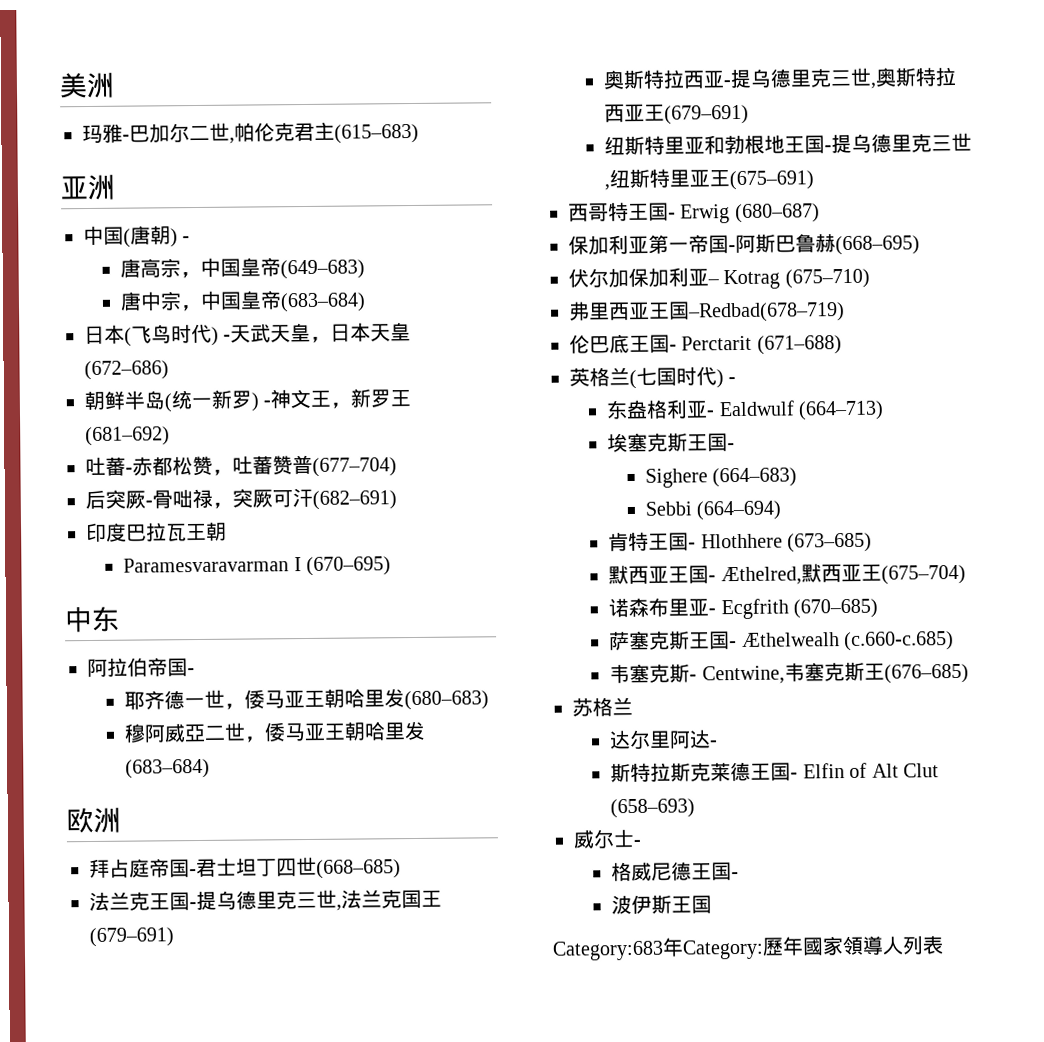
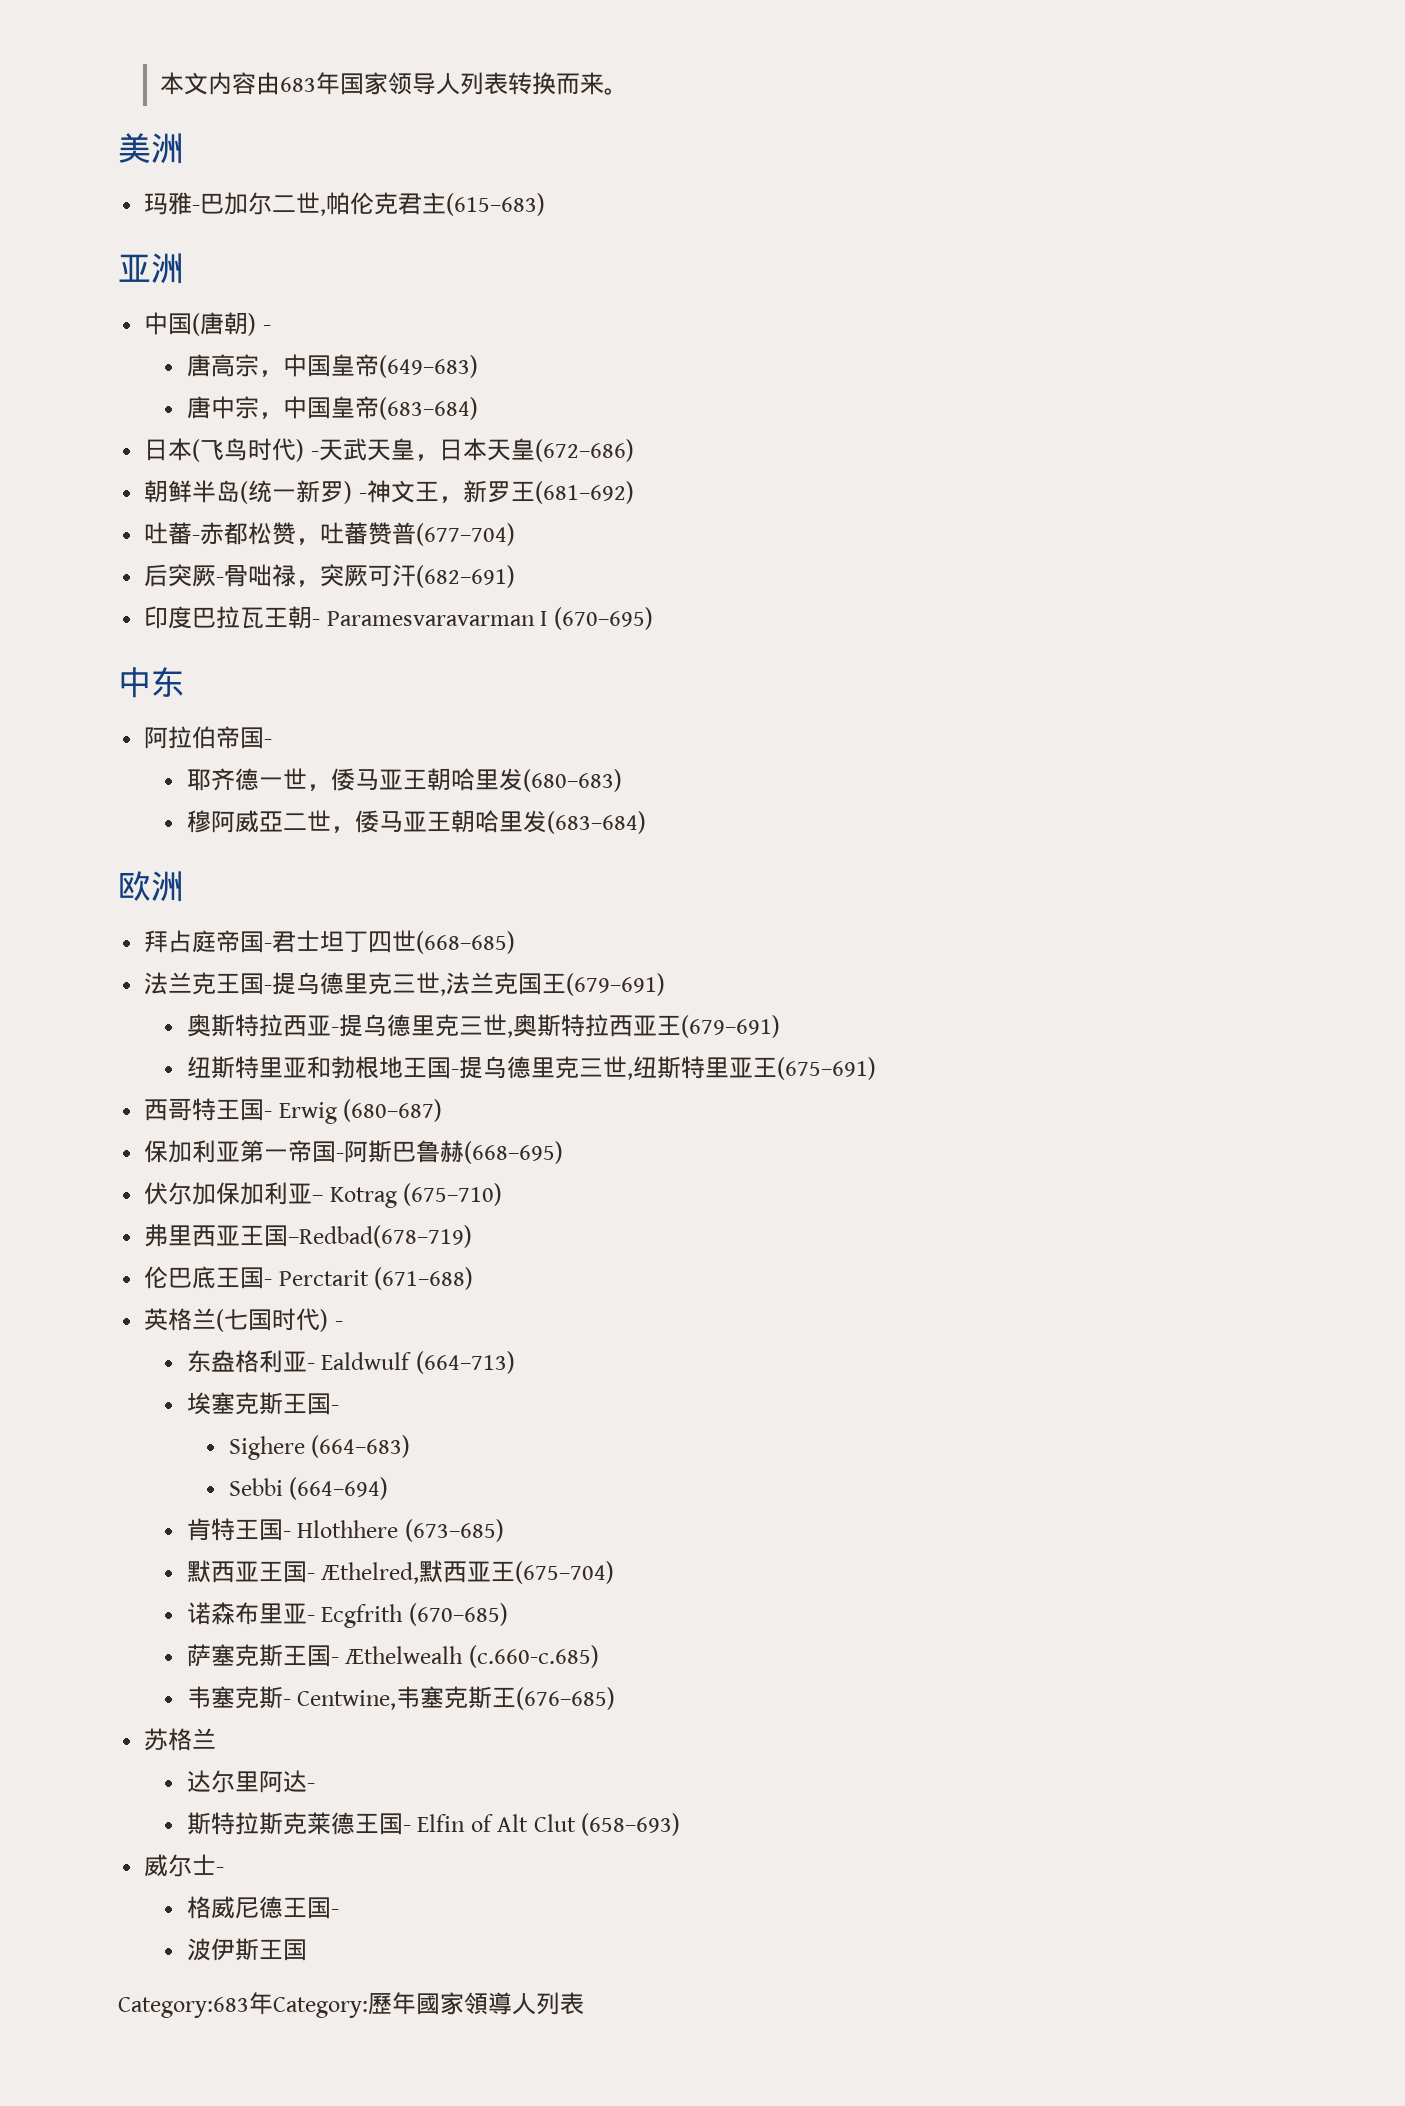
+ 本文内容由683年国家领导人列表转换而来。
- 印度巴拉瓦王朝
- Paramesvaravarman I (670–695)
+ 印度巴拉瓦王朝- Paramesvaravarman I (670–695)

